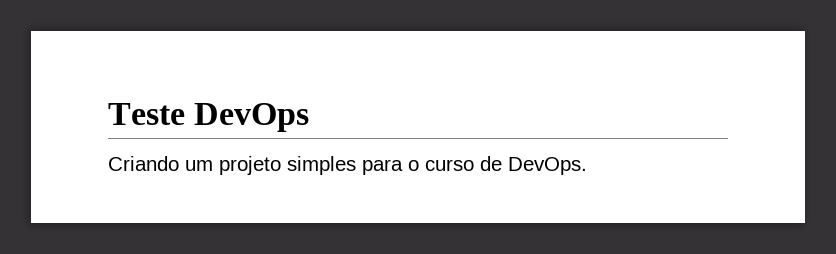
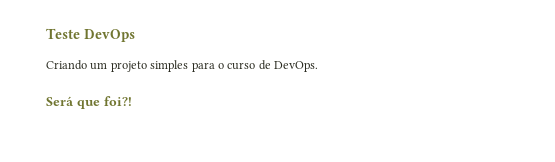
+ Será que foi?!

